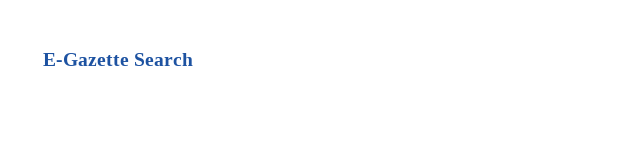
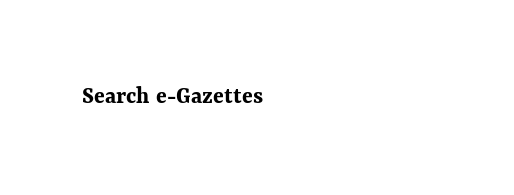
- E-Gazette Search
+ Search e-Gazettes

